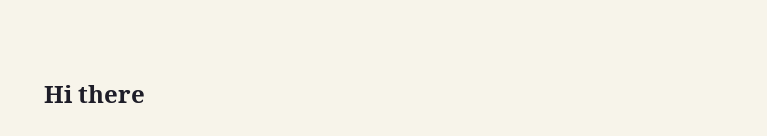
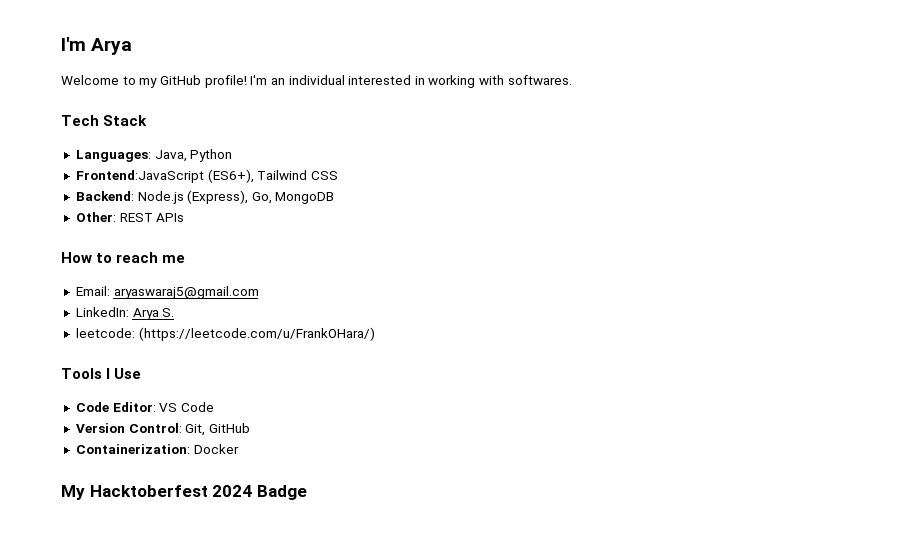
- Hi there
+ I'm Arya
+ Welcome to my GitHub profile! I'm an individual interested in working with softwares.
+ Tech Stack
+ Languages: Java, Python
+ Frontend:JavaScript (ES6+), Tailwind CSS
+ Backend: Node.js (Express), Go, MongoDB
+ Other: REST APIs
+ How to reach me
+ Email: aryaswaraj5@gmail.com
+ LinkedIn: Arya S.
+ leetcode: (https://leetcode.com/u/FrankOHara/)
+ Tools I Use
+ Code Editor: VS Code
+ Version Control: Git, GitHub
+ Containerization: Docker
+ My Hacktoberfest 2024 Badge

